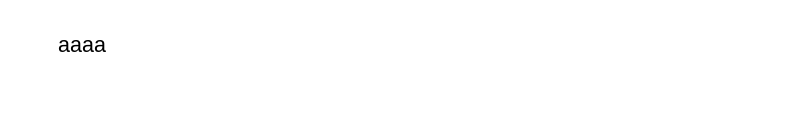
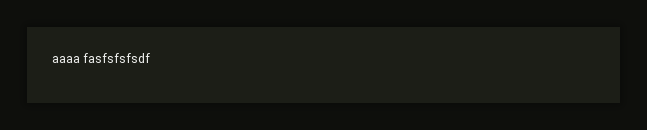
- aaaa
+ aaaa fasfsfsfsdf

